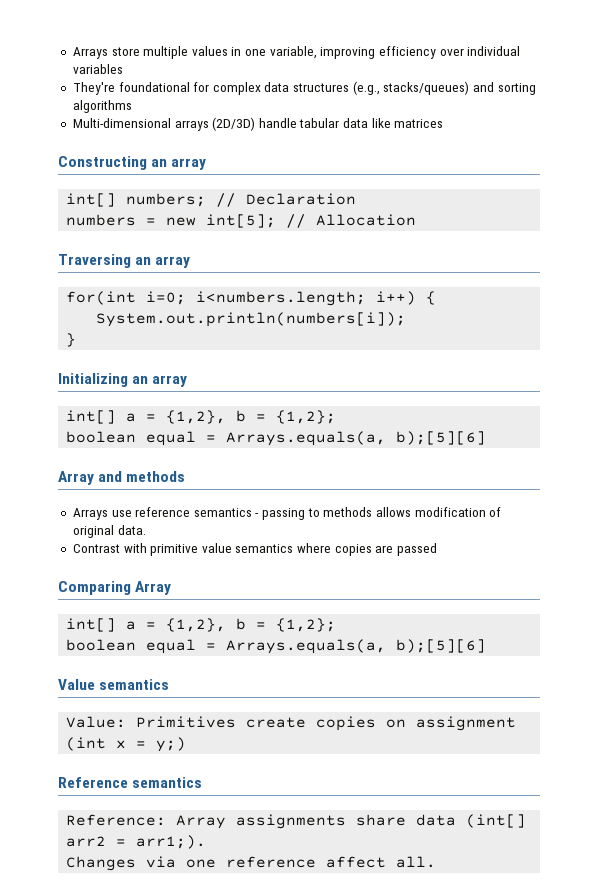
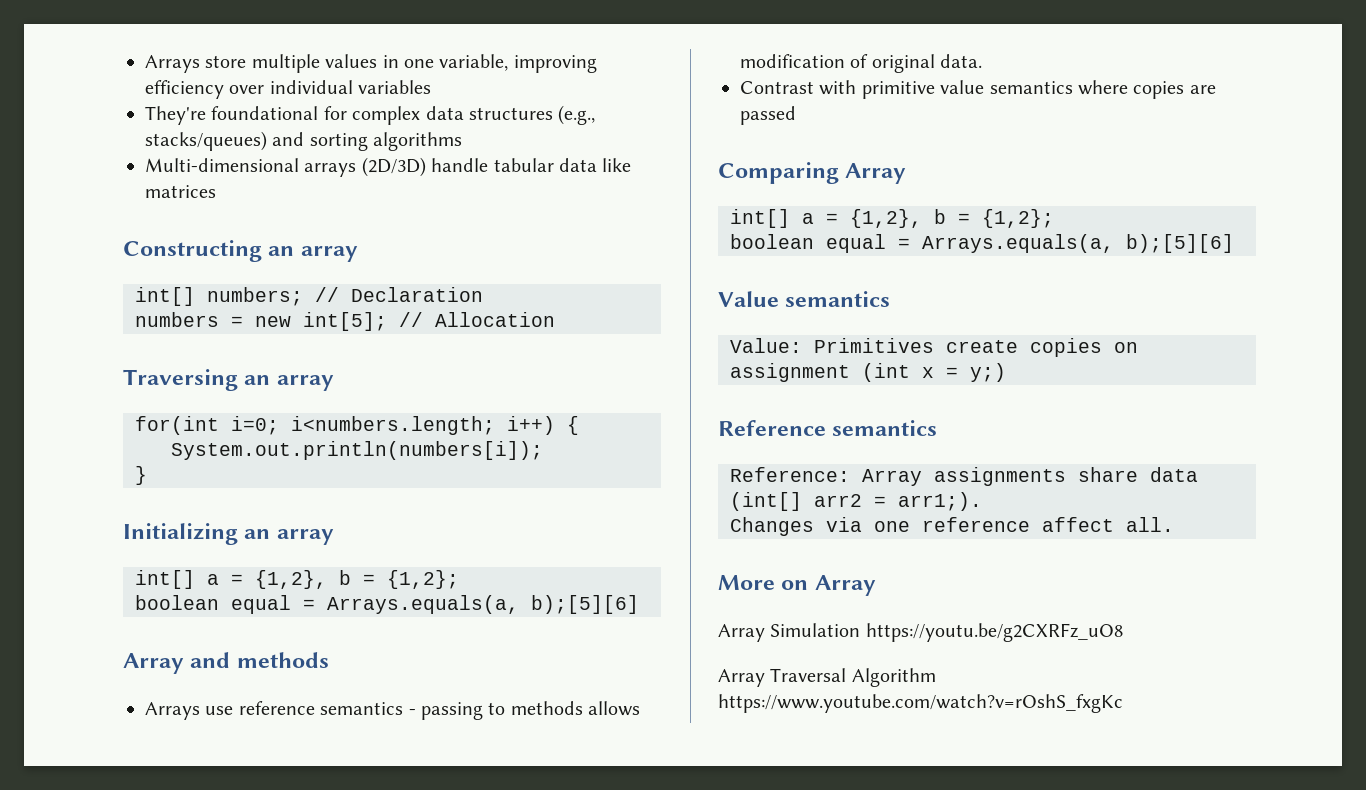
+ More on Array
+ Array Simulation https://youtu.be/g2CXRFz_uO8
+ Array Traversal Algorithm https://www.youtube.com/watch?v=rOshS_fxgKc

